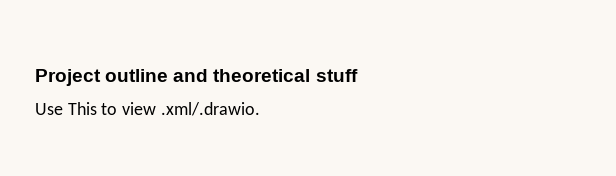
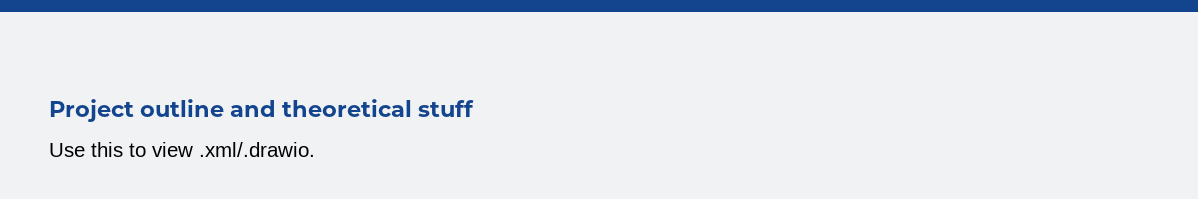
- Use This to view .xml/.drawio.
+ Use this to view .xml/.drawio.

